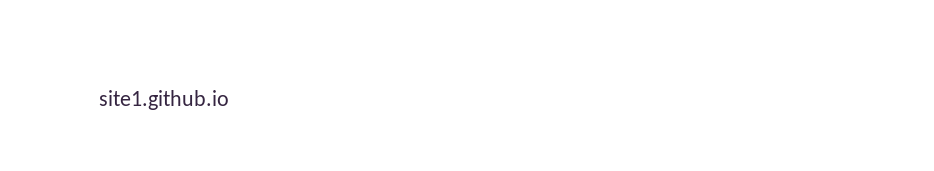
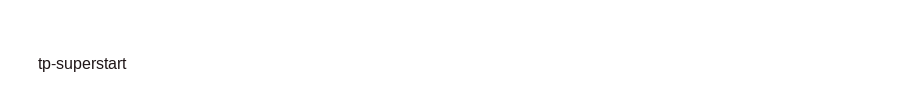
- site1.github.io
+ tp-superstart

